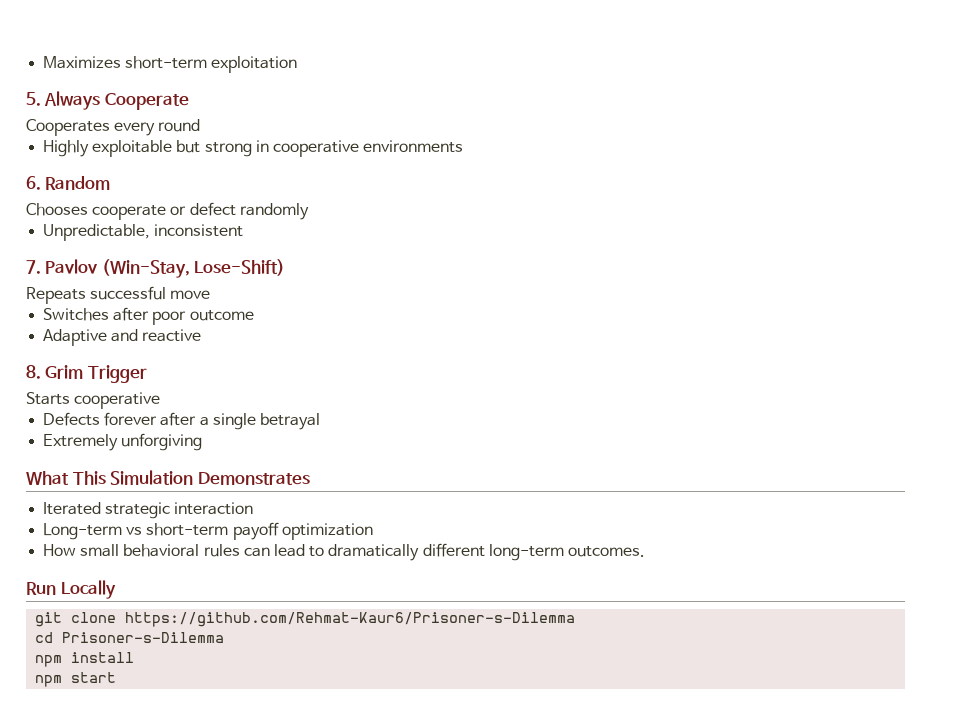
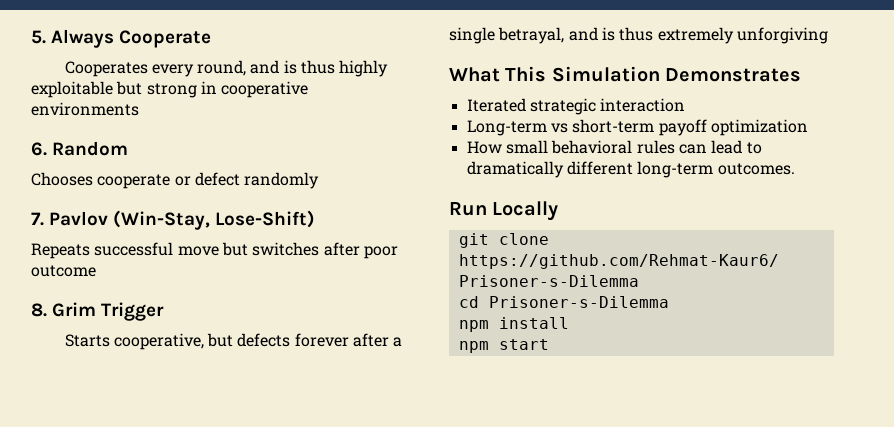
- Maximizes short-term exploitation
- Cooperates every round
- Highly exploitable but strong in cooperative environments
+ Cooperates every round, and is thus highly exploitable but strong in cooperative environments
- Unpredictable, inconsistent
- Repeats successful move
- Switches after poor outcome
+ Repeats successful move but switches after poor outcome
- Adaptive and reactive
- Starts cooperative
- Defects forever after a single betrayal
- Extremely unforgiving
+ Starts cooperative, but defects forever after a single betrayal, and is thus extremely unforgiving

